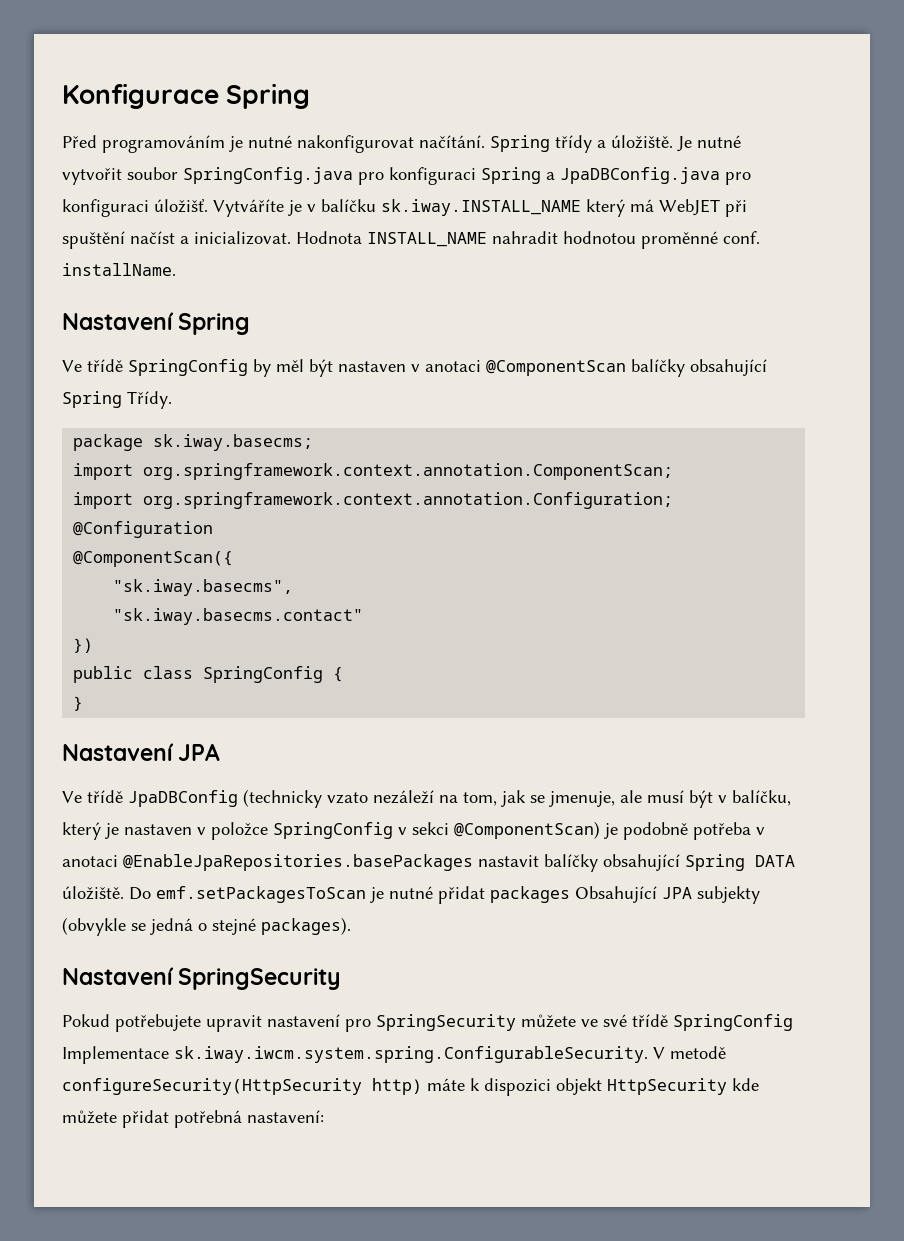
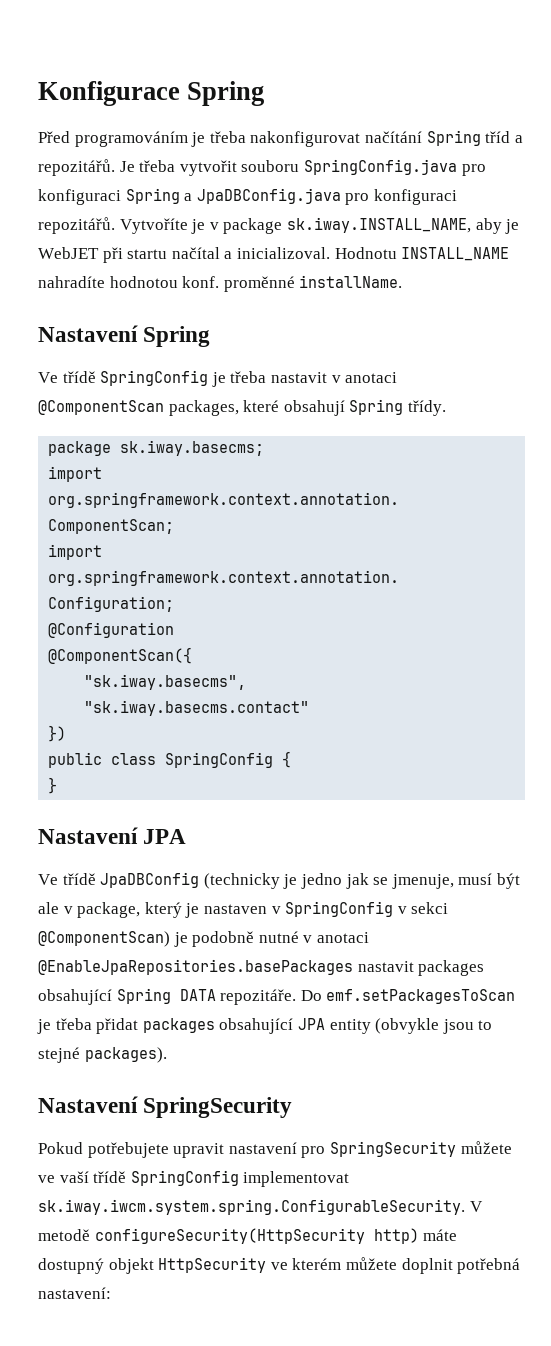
- Před programováním je nutné nakonfigurovat načítání. Spring třídy a úložiště. Je nutné vytvořit soubor SpringConfig.java pro konfiguraci Spring a JpaDBConfig.java pro konfiguraci úložišť. Vytváříte je v balíčku sk.iway.INSTALL_NAME který má WebJET při spuštění načíst a inicializovat. Hodnota INSTALL_NAME nahradit hodnotou proměnné conf. installName.
+ Před programováním je třeba nakonfigurovat načítání Spring tříd a repozitářů. Je třeba vytvořit souboru SpringConfig.java pro konfiguraci Spring a JpaDBConfig.java pro konfiguraci repozitářů. Vytvoříte je v package sk.iway.INSTALL_NAME, aby je WebJET při startu načítal a inicializoval. Hodnotu INSTALL_NAME nahradíte hodnotou konf. proměnné installName.
- Ve třídě SpringConfig by měl být nastaven v anotaci @ComponentScan balíčky obsahující Spring Třídy.
+ Ve třídě SpringConfig je třeba nastavit v anotaci @ComponentScan packages, které obsahují Spring třídy.
- Ve třídě JpaDBConfig (technicky vzato nezáleží na tom, jak se jmenuje, ale musí být v balíčku, který je nastaven v položce SpringConfig v sekci @ComponentScan) je podobně potřeba v anotaci @EnableJpaRepositories.basePackages nastavit balíčky obsahující Spring DATA úložiště.
+ Ve třídě JpaDBConfig (technicky je jedno jak se jmenuje, musí být ale v package, který je nastaven v SpringConfig v sekci @ComponentScan) je podobně nutné v anotaci @EnableJpaRepositories.basePackages nastavit packages obsahující Spring DATA repozitáře.
- Do emf.setPackagesToScan je nutné přidat packages Obsahující JPA subjekty (obvykle se jedná o stejné packages).
+ Do emf.setPackagesToScan je třeba přidat packages obsahující JPA entity (obvykle jsou to stejné packages).
- Pokud potřebujete upravit nastavení pro SpringSecurity můžete ve své třídě SpringConfig Implementace sk.iway.iwcm.system.spring.ConfigurableSecurity. V metodě configureSecurity(HttpSecurity http) máte k dispozici objekt HttpSecurity kde můžete přidat potřebná nastavení:
+ Pokud potřebujete upravit nastavení pro SpringSecurity můžete ve vaší třídě SpringConfig implementovat sk.iway.iwcm.system.spring.ConfigurableSecurity. V metodě configureSecurity(HttpSecurity http) máte dostupný objekt HttpSecurity ve kterém můžete doplnit potřebná nastavení:

